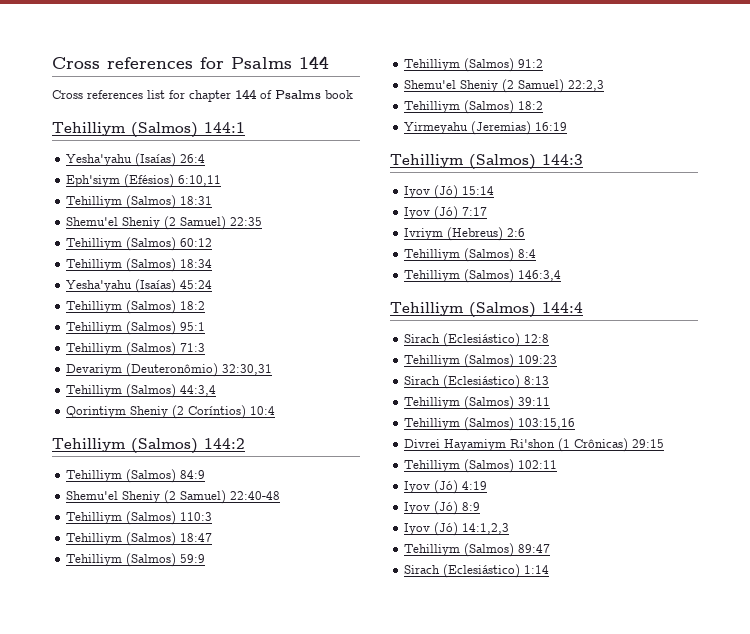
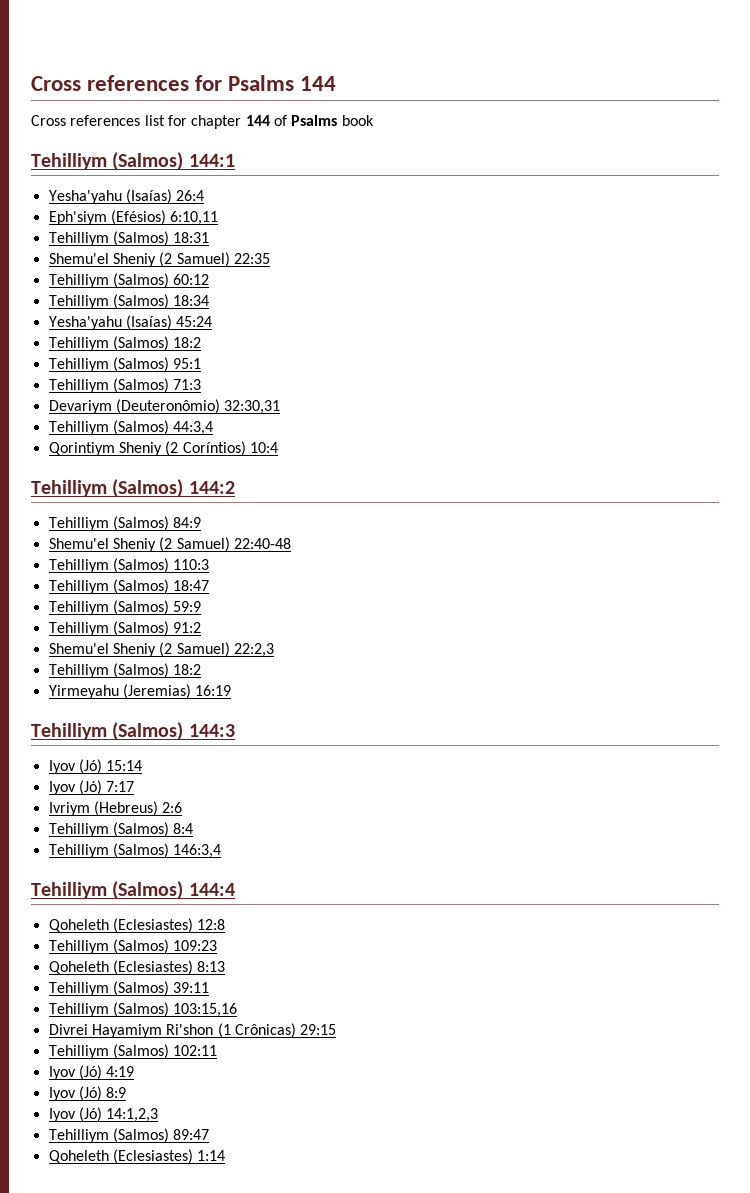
- Sirach (Eclesiástico) 12:8
+ Qoheleth (Eclesiastes) 12:8
- Sirach (Eclesiástico) 8:13
+ Qoheleth (Eclesiastes) 8:13
- Sirach (Eclesiástico) 1:14
+ Qoheleth (Eclesiastes) 1:14

